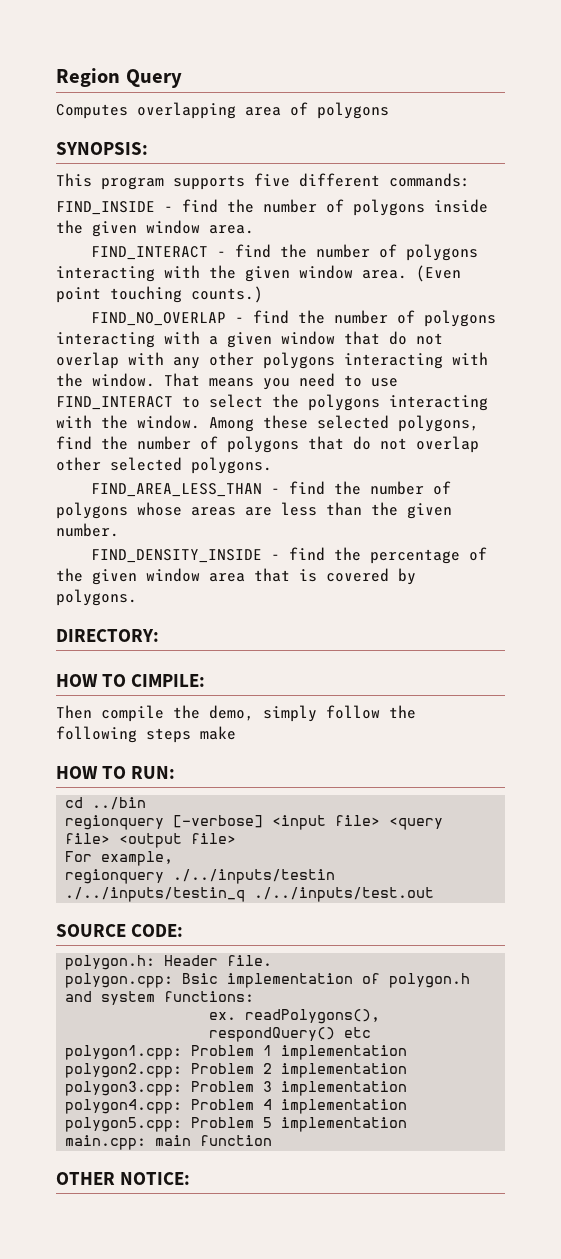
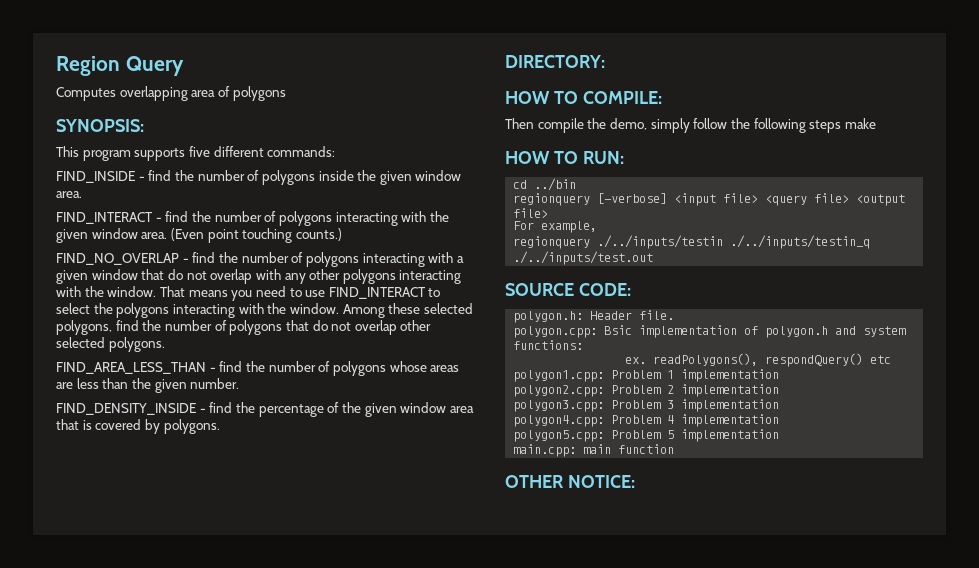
- HOW TO CIMPILE:
+ HOW TO COMPILE:

